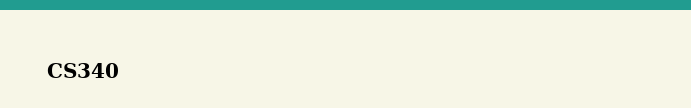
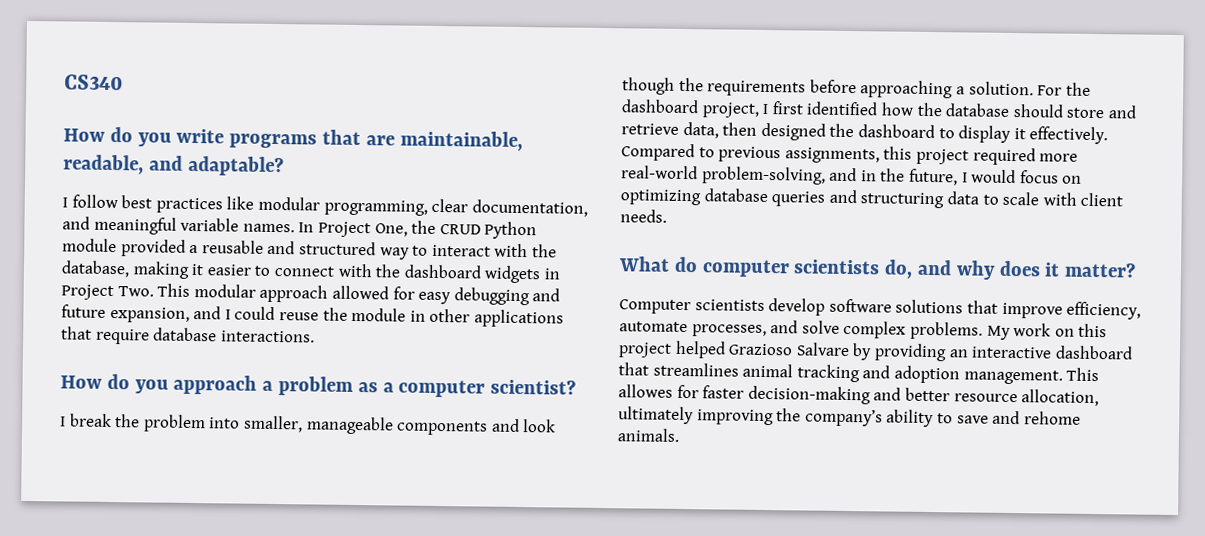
+ How do you write programs that are maintainable, readable, and adaptable?
+ I follow best practices like modular programming, clear documentation, and meaningful variable names. In Project One, the CRUD Python module provided a reusable and structured way to interact with the database, making it easier to connect with the dashboard widgets in Project Two. This modular approach allowed for easy debugging and future expansion, and I could reuse the module in other applications that require database interactions.
+ How do you approach a problem as a computer scientist?
+ I break the problem into smaller, manageable components and look though the requirements before approaching a solution. For the dashboard project, I first identified how the database should store and retrieve data, then designed the dashboard to display it effectively. Compared to previous assignments, this project required more real-world problem-solving, and in the future, I would focus on optimizing database queries and structuring data to scale with client needs.
+ What do computer scientists do, and why does it matter?
+ Computer scientists develop software solutions that improve efficiency, automate processes, and solve complex problems. My work on this project helped Grazioso Salvare by providing an interactive dashboard that streamlines animal tracking and adoption management. This allowes for faster decision-making and better resource allocation, ultimately improving the company’s ability to save and rehome animals.

